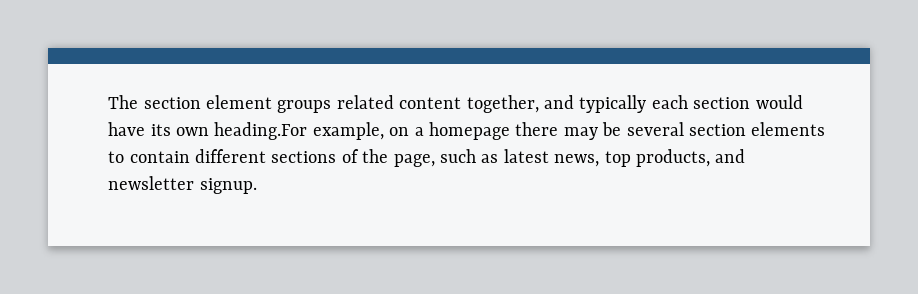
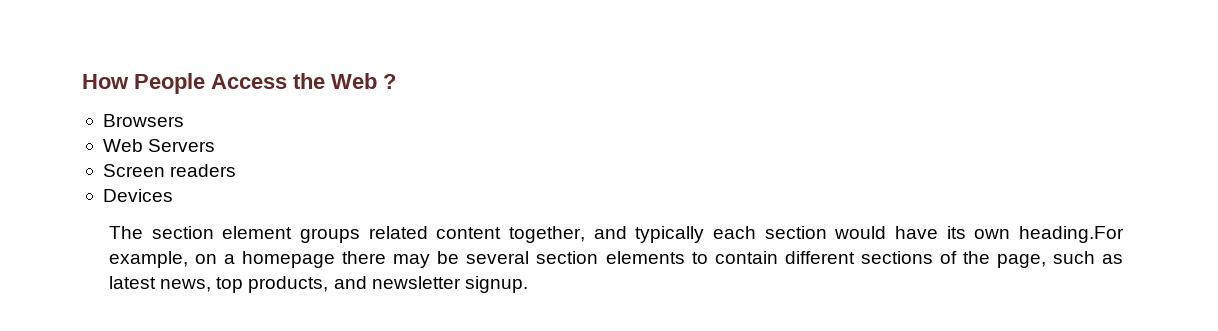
+ How People Access the Web ?
+ Browsers
+ Web Servers
+ Screen readers
+ Devices

